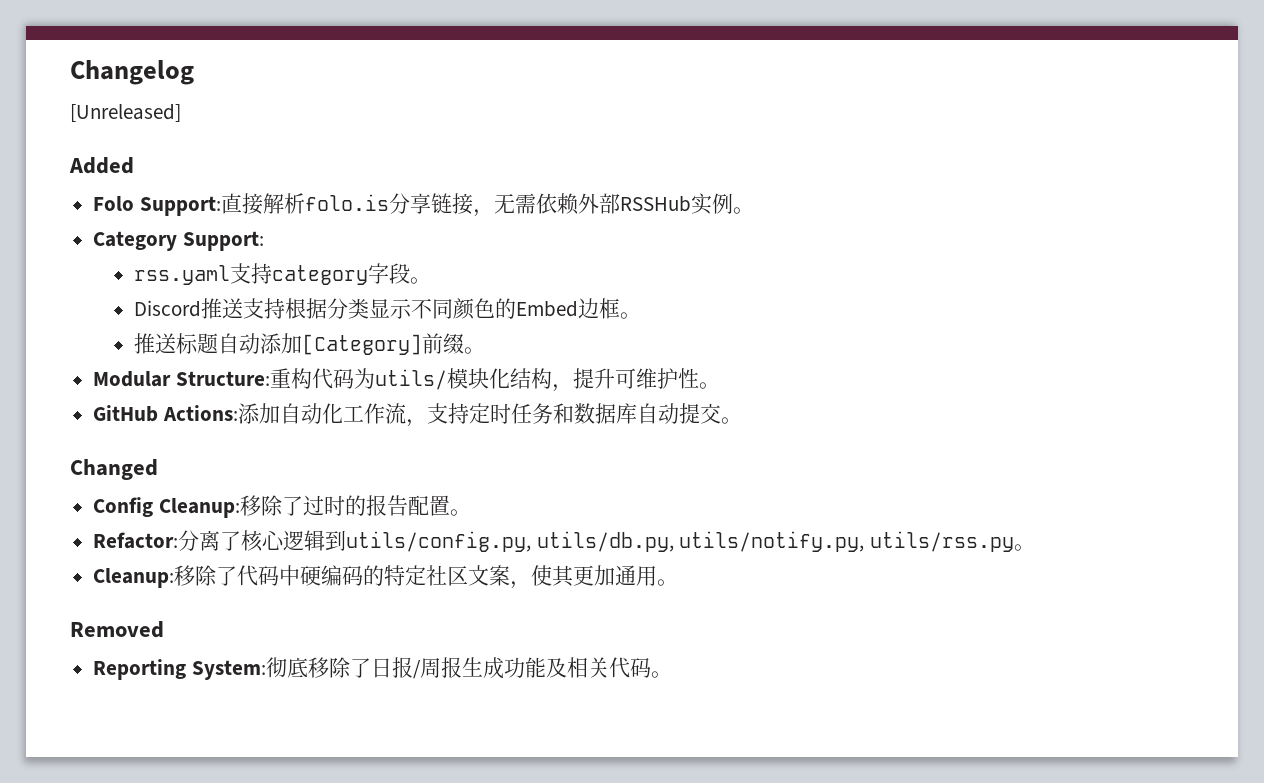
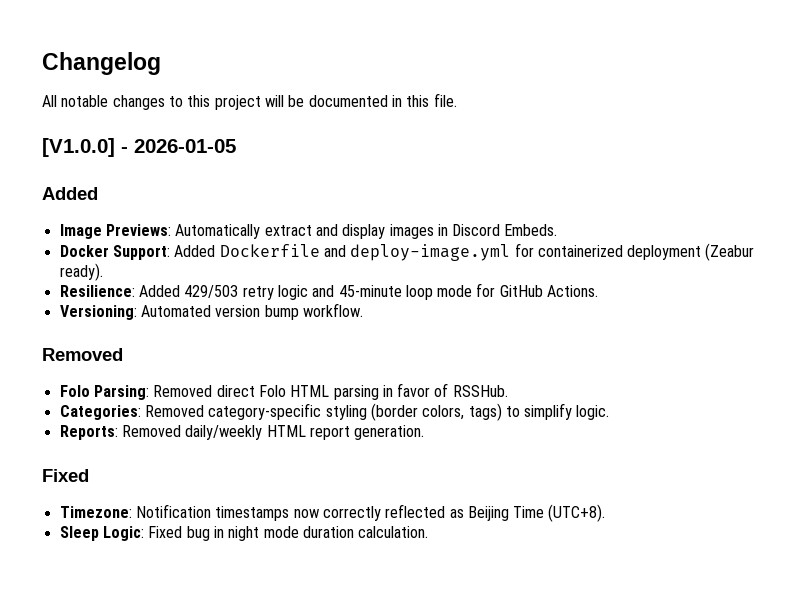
- [Unreleased]
+ All notable changes to this project will be documented in this file.
+ [V1.0.0] - 2026-01-05
  Added
- Folo Support:直接解析folo.is分享链接，无需依赖外部RSSHub实例。
- Category Support:
- rss.yaml支持category字段。
- Discord推送支持根据分类显示不同颜色的Embed边框。
- 推送标题自动添加[Category]前缀。
- Modular Structure:重构代码为utils/模块化结构，提升可维护性。
- GitHub Actions:添加自动化工作流，支持定时任务和数据库自动提交。
- Changed
- Config Cleanup:移除了过时的报告配置。
- Refactor:分离了核心逻辑到utils/config.py, utils/db.py, utils/notify.py, utils/rss.py。
- Cleanup:移除了代码中硬编码的特定社区文案，使其更加通用。
+ Image Previews: Automatically extract and display images in Discord Embeds.
+ Docker Support: Added Dockerfile and deploy-image.yml for containerized deployment (Zeabur ready).
+ Resilience: Added 429/503 retry logic and 45-minute loop mode for GitHub Actions.
+ Versioning: Automated version bump workflow.
  Removed
- Reporting System:彻底移除了日报/周报生成功能及相关代码。
+ Folo Parsing: Removed direct Folo HTML parsing in favor of RSSHub.
+ Categories: Removed category-specific styling (border colors, tags) to simplify logic.
+ Reports: Removed daily/weekly HTML report generation.
+ Fixed
+ Timezone: Notification timestamps now correctly reflected as Beijing Time (UTC+8).
+ Sleep Logic: Fixed bug in night mode duration calculation.

